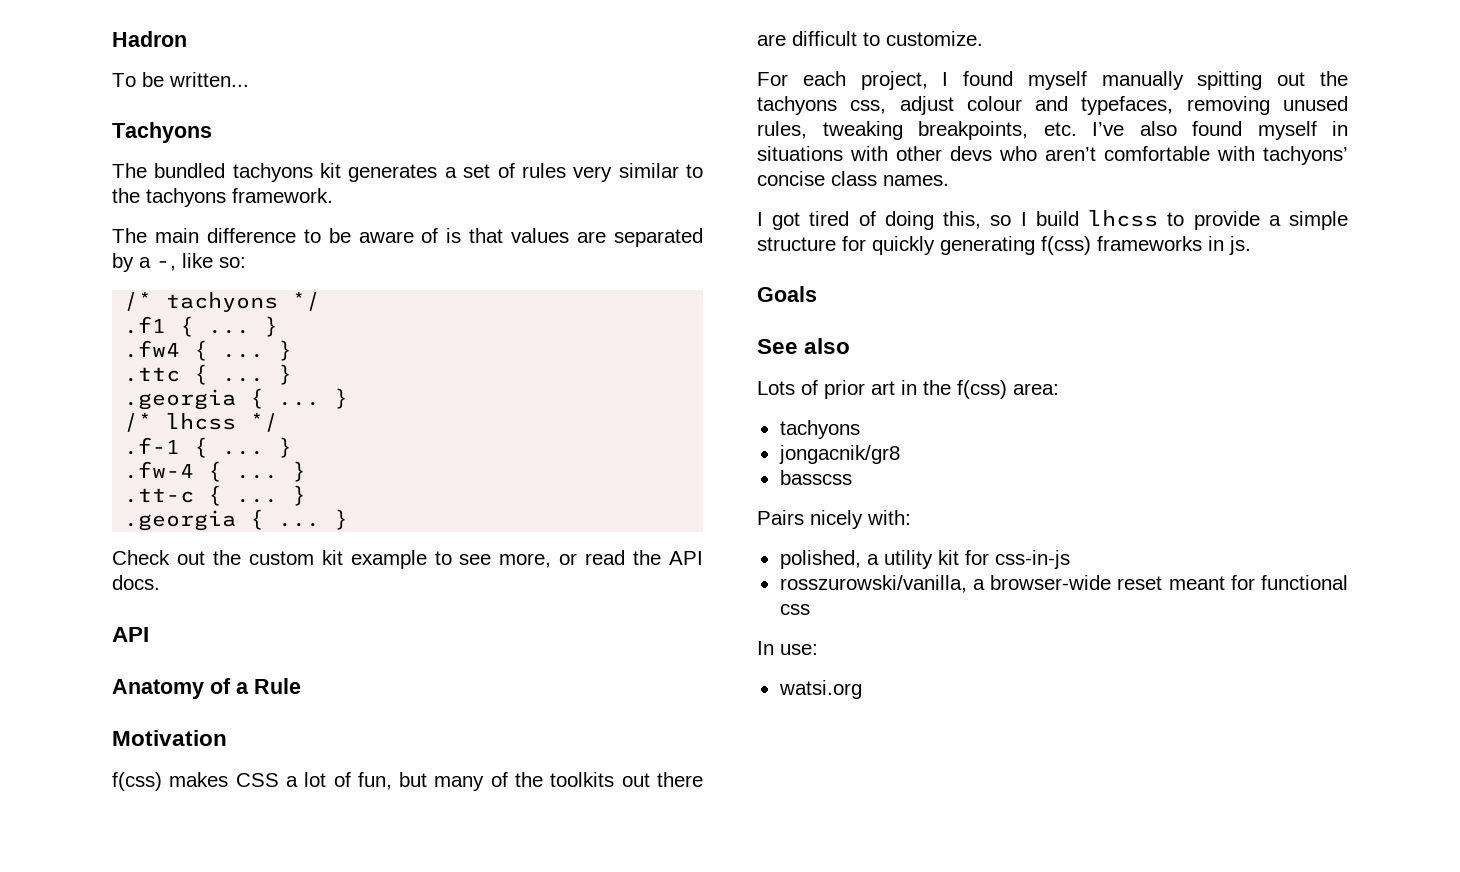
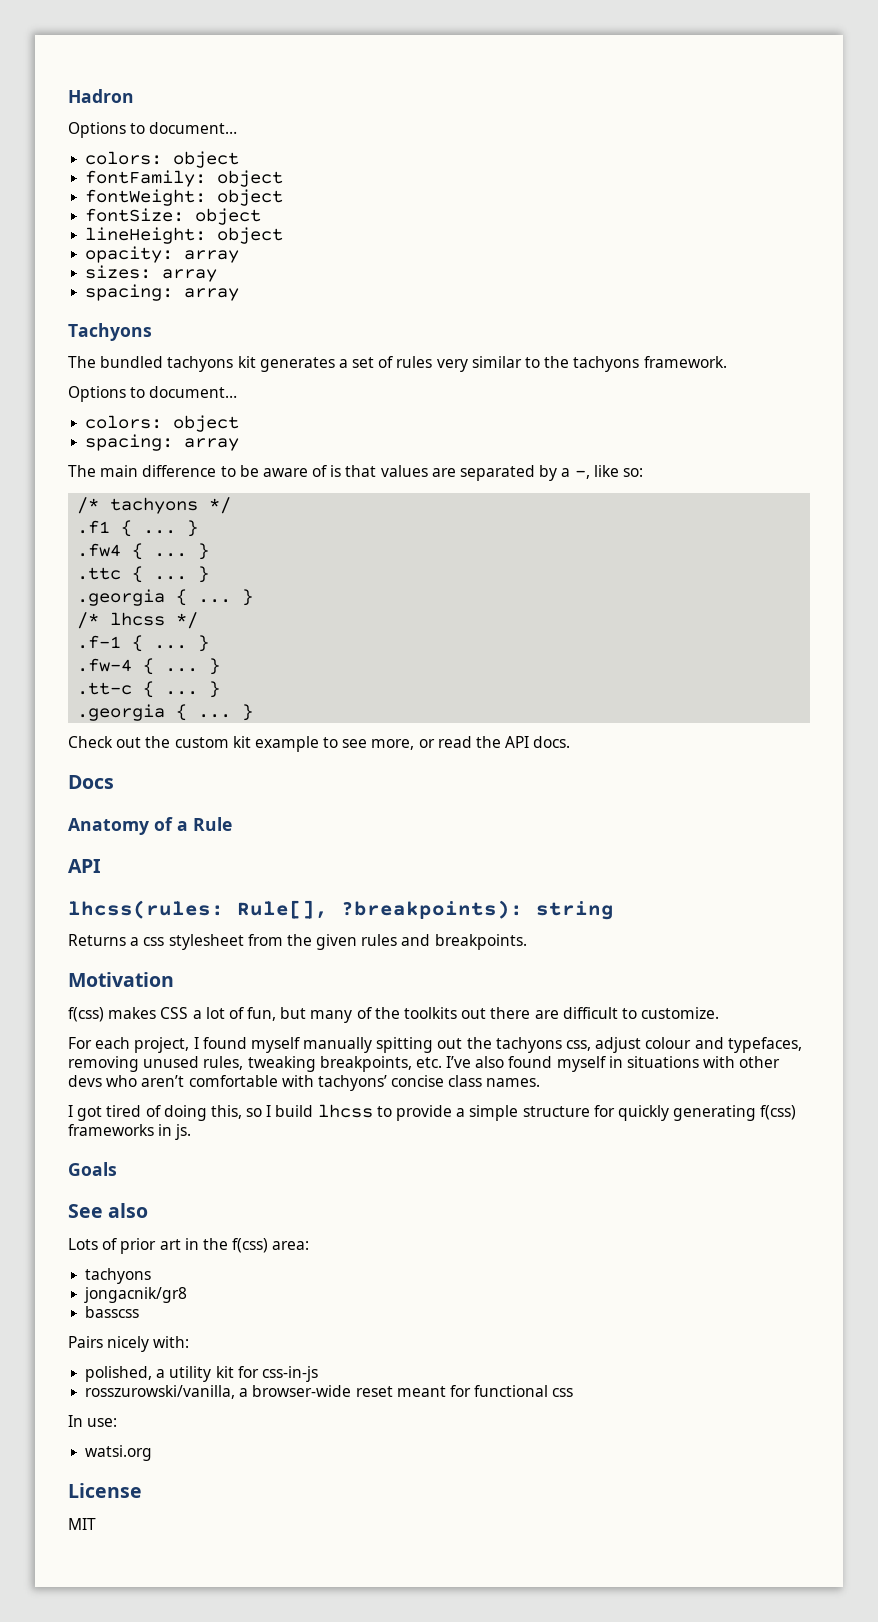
  Hadron
- To be written...
+ Options to document…
+ colors: object
+ fontFamily: object
+ fontWeight: object
+ fontSize: object
+ lineHeight: object
+ opacity: array
+ sizes: array
+ spacing: array
  The bundled tachyons kit generates a set of rules very similar to the tachyons framework.
+ Options to document…
+ colors: object
+ spacing: array
  Check out the custom kit example to see more, or read the API docs.
- API
+ Docs
  Anatomy of a Rule
+ API
+ lhcss(rules: Rule[], ?breakpoints): string
+ Returns a css stylesheet from the given rules and breakpoints.
+ License
+ MIT

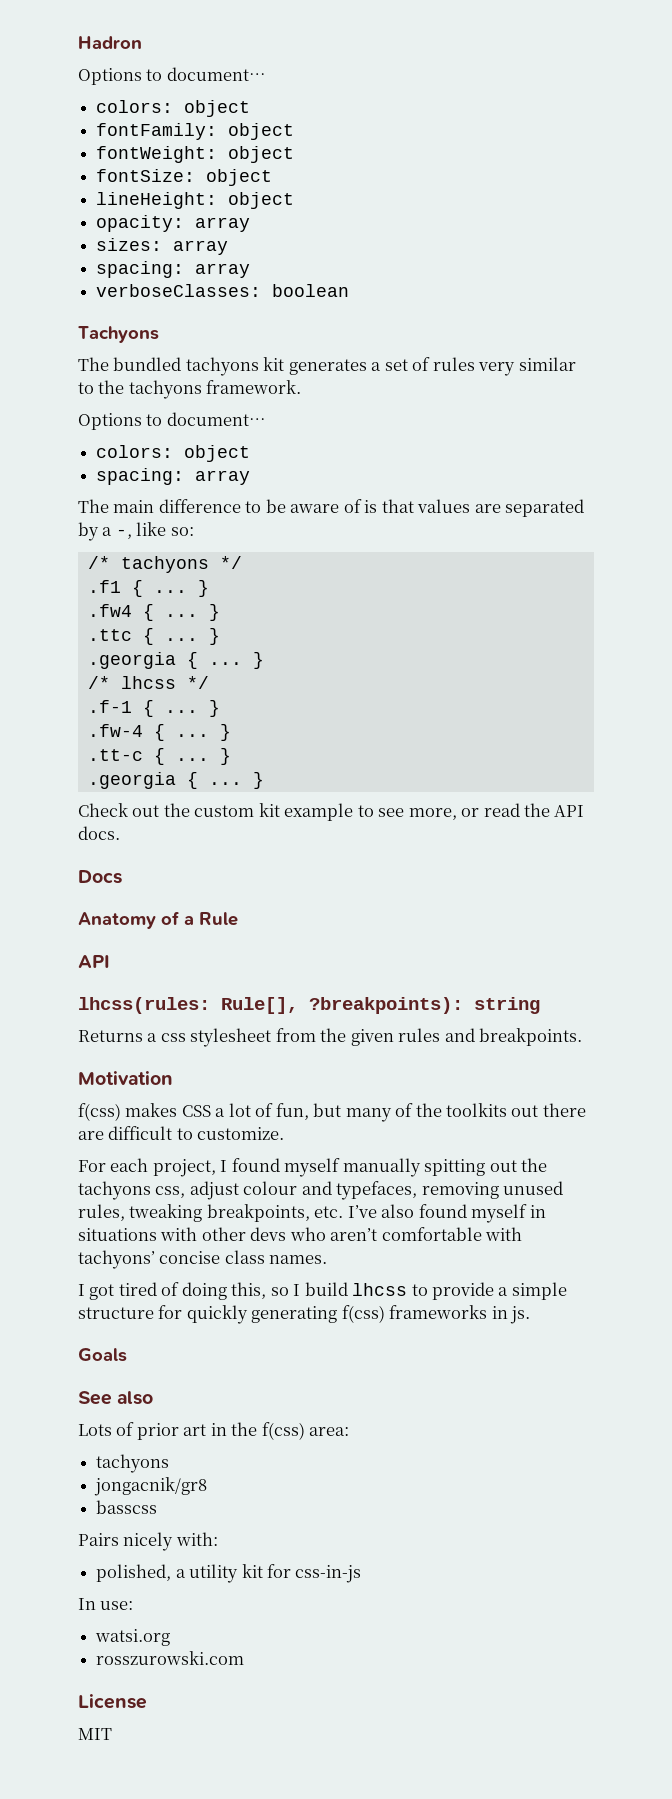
+ verboseClasses: boolean
- rosszurowski/vanilla, a browser-wide reset meant for functional css
+ rosszurowski.com

